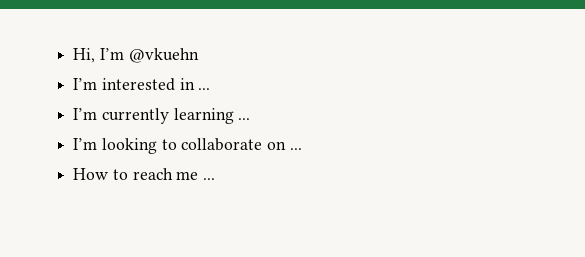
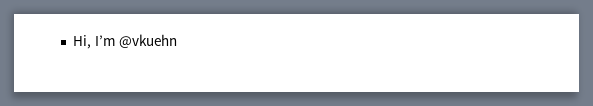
- I’m interested in ...
- I’m currently learning ...
- I’m looking to collaborate on ...
- How to reach me ...

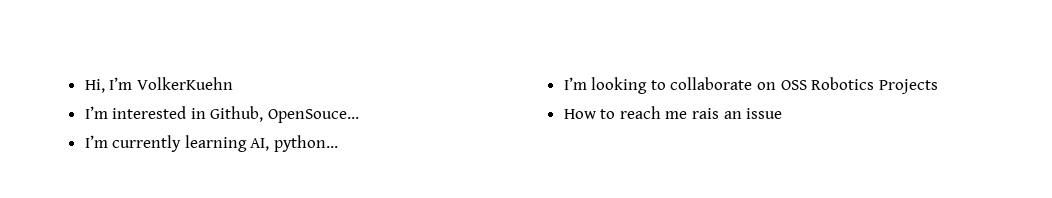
- Hi, I’m @vkuehn
+ Hi, I’m VolkerKuehn
+ I’m interested in Github, OpenSouce...
+ I’m currently learning AI, python...
+ I’m looking to collaborate on OSS Robotics Projects
+ How to reach me rais an issue

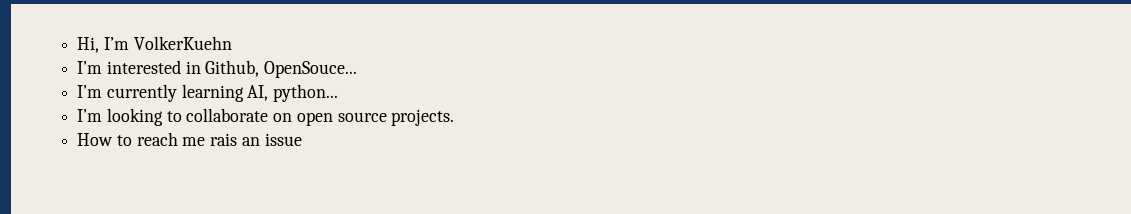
- I’m looking to collaborate on OSS Robotics Projects
+ I’m looking to collaborate on open source projects.

